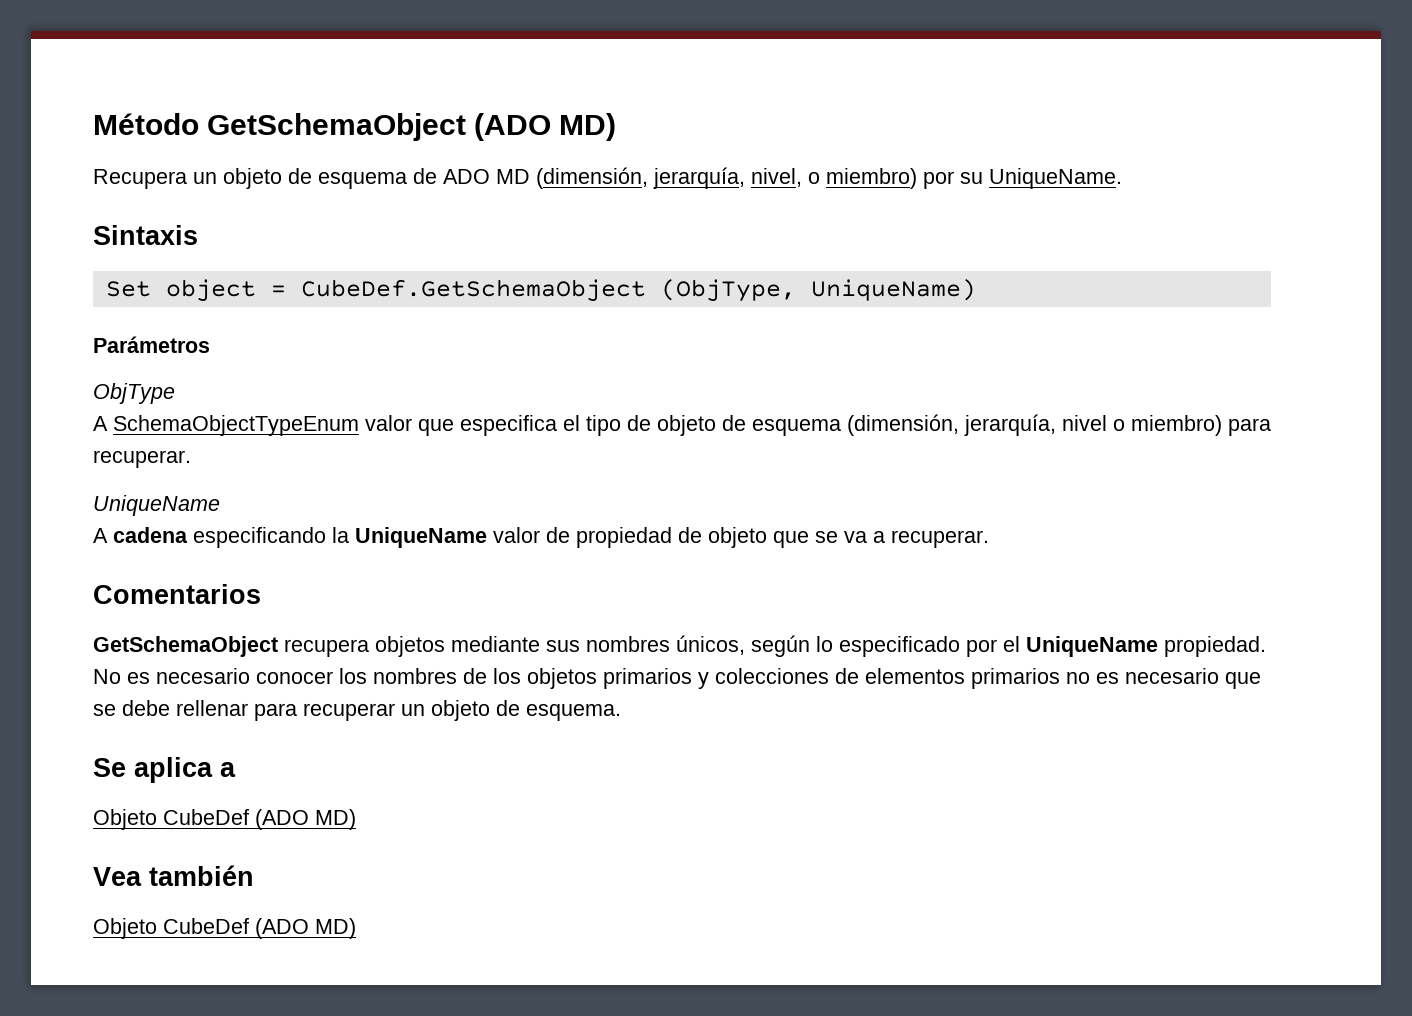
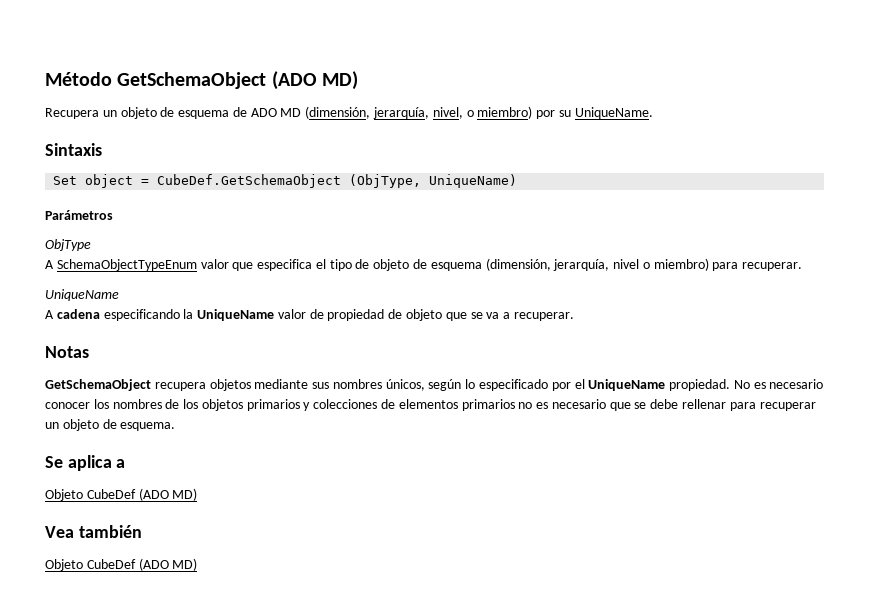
- Comentarios
+ Notas

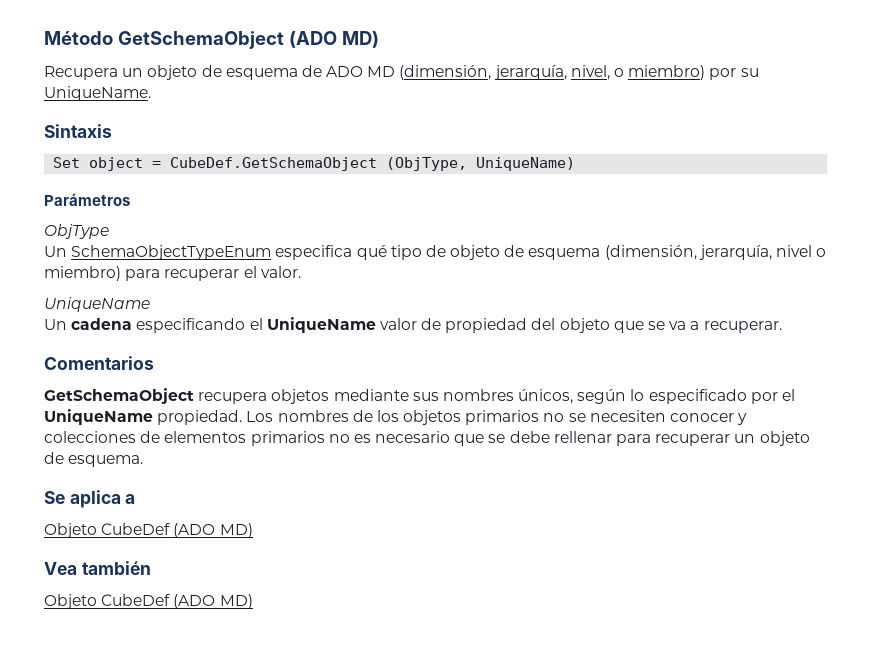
- A SchemaObjectTypeEnum valor que especifica el tipo de objeto de esquema (dimensión, jerarquía, nivel o miembro) para recuperar.
+ Un SchemaObjectTypeEnum especifica qué tipo de objeto de esquema (dimensión, jerarquía, nivel o miembro) para recuperar el valor.
- A cadena especificando la UniqueName valor de propiedad de objeto que se va a recuperar.
+ Un cadena especificando el UniqueName valor de propiedad del objeto que se va a recuperar.
- Notas
+ Comentarios
- No es necesario conocer los nombres de los objetos primarios y colecciones de elementos primarios no es necesario que se debe rellenar para recuperar un objeto de esquema.
+ Los nombres de los objetos primarios no se necesiten conocer y colecciones de elementos primarios no es necesario que se debe rellenar para recuperar un objeto de esquema.

